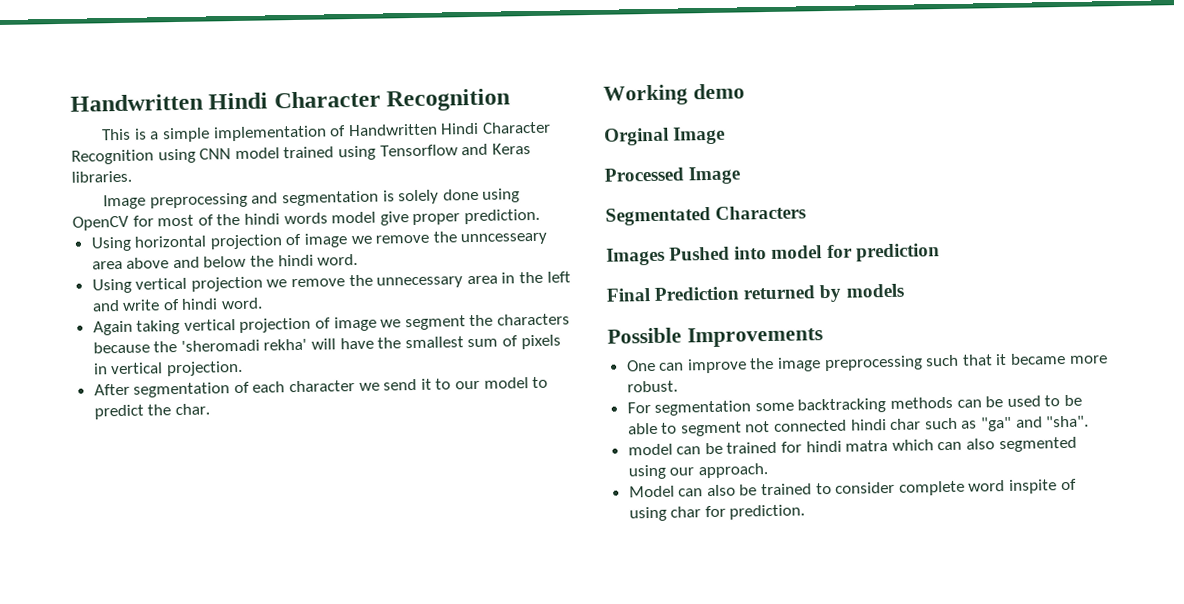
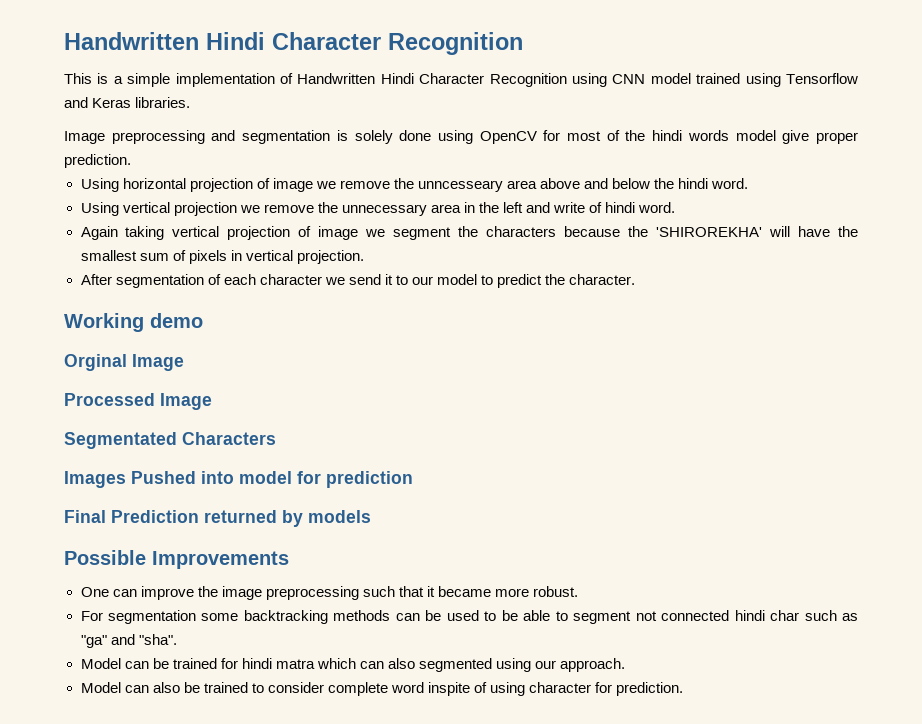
- Again taking vertical projection of image we segment the characters because the 'sheromadi rekha' will have the smallest sum of pixels in vertical projection.
+ Again taking vertical projection of image we segment the characters because the 'SHIROREKHA' will have the smallest sum of pixels in vertical projection.
- After segmentation of each character we send it to our model to predict the char.
+ After segmentation of each character we send it to our model to predict the character.
- model can be trained for hindi matra which can also segmented using our approach.
+ Model can be trained for hindi matra which can also segmented using our approach.
- Model can also be trained to consider complete word inspite of using char for prediction.
+ Model can also be trained to consider complete word inspite of using character for prediction.

